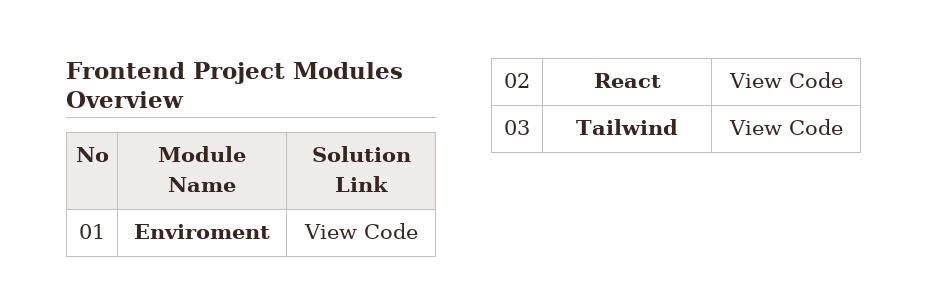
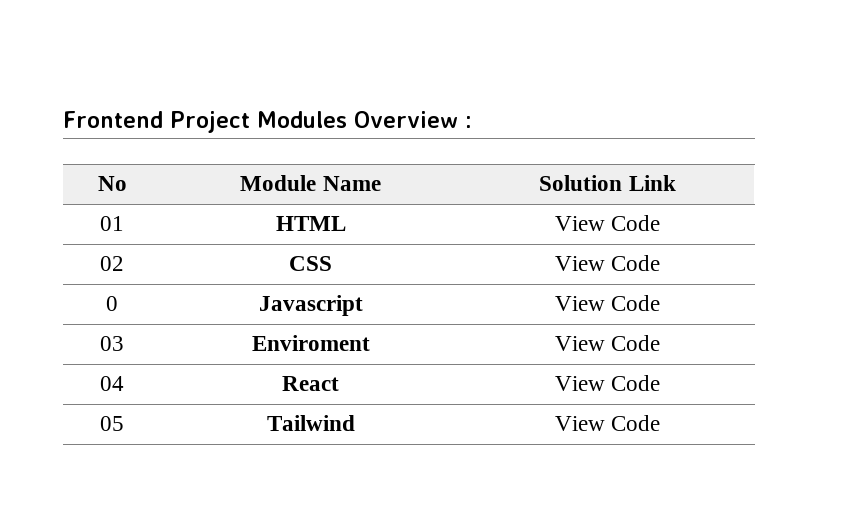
- Frontend Project Modules Overview
+ Frontend Project Modules Overview :
- 01 | Enviroment | View Code
+ 01 | HTML | View Code
- 02 | React | View Code
- 03 | Tailwind | View Code
+ 02 | CSS | View Code
+ 0 | Javascript | View Code
+ 03 | Enviroment | View Code
+ 04 | React | View Code
+ 05 | Tailwind | View Code

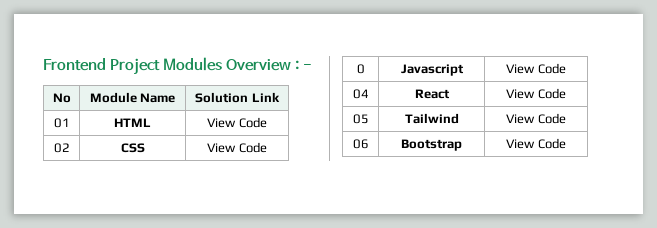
- Frontend Project Modules Overview :
+ Frontend Project Modules Overview : -
- 03 | Enviroment | View Code
+ 06 | Bootstrap | View Code

